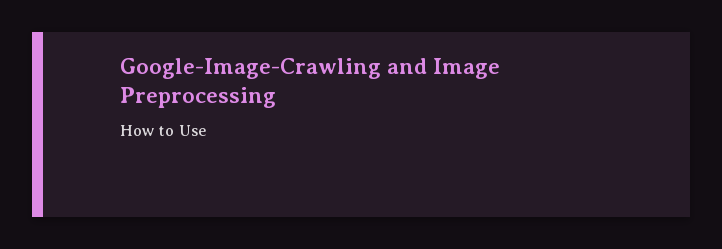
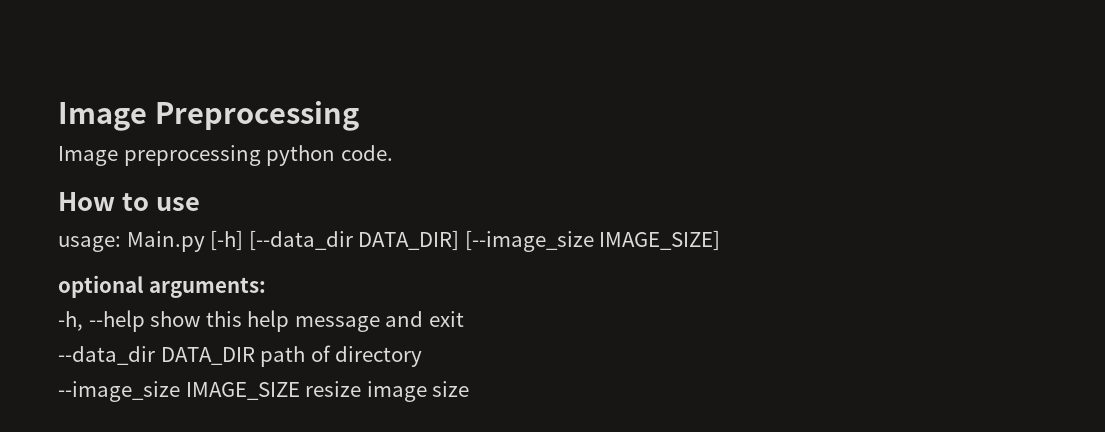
- Google-Image-Crawling and Image Preprocessing
+ Image Preprocessing
- How to Use
+ Image preprocessing python code.
+ How to use
+ usage: Main.py [-h] [--data_dir DATA_DIR] [--image_size IMAGE_SIZE]
+ optional arguments:
+ -h, --help show this help message and exit
+ --data_dir DATA_DIR path of directory
+ --image_size IMAGE_SIZE resize image size

